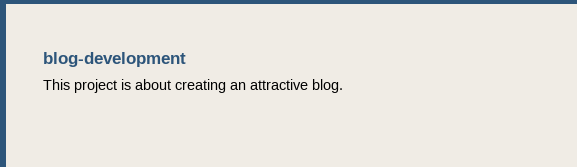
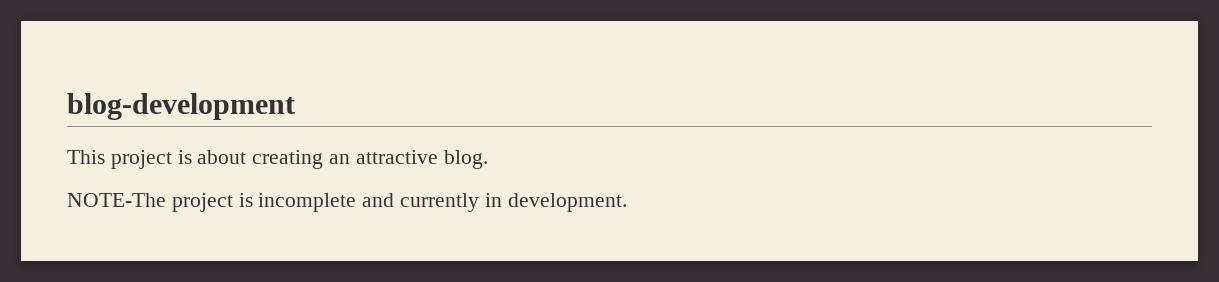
+ NOTE-The project is incomplete and currently in development.

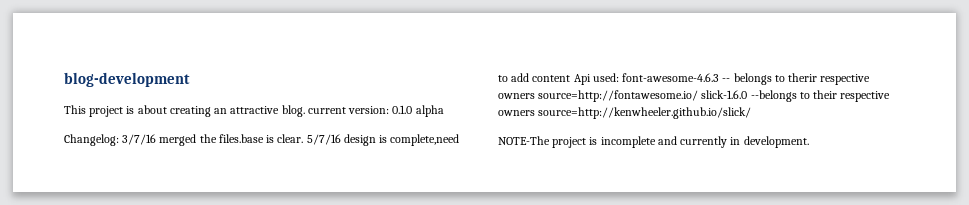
- This project is about creating an attractive blog.
+ This project is about creating an attractive blog. current version: 0.1.0 alpha
+ Changelog: 3/7/16 merged the files.base is clear. 5/7/16 design is complete,need to add content Api used: font-awesome-4.6.3 -- belongs to therir respective owners source=http://fontawesome.io/ slick-1.6.0 --belongs to their respective owners source=http://kenwheeler.github.io/slick/

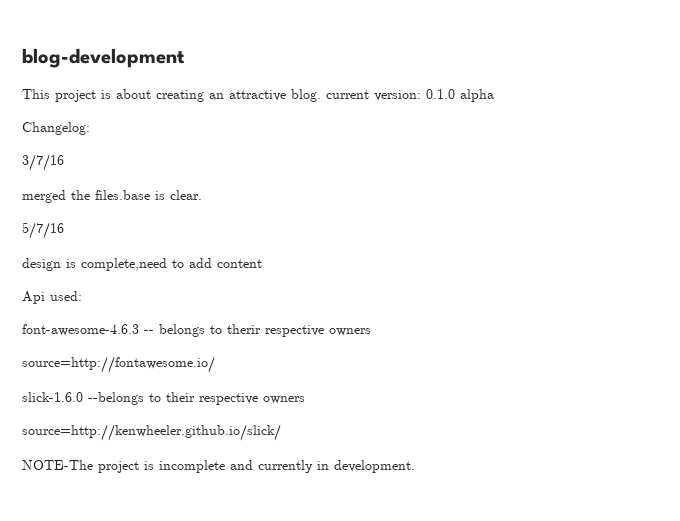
- Changelog: 3/7/16 merged the files.base is clear. 5/7/16 design is complete,need to add content Api used: font-awesome-4.6.3 -- belongs to therir respective owners source=http://fontawesome.io/ slick-1.6.0 --belongs to their respective owners source=http://kenwheeler.github.io/slick/
+ Changelog:
+ 3/7/16
+ merged the files.base is clear.
+ 5/7/16
+ design is complete,need to add content
+ Api used:
+ font-awesome-4.6.3 -- belongs to therir respective owners
+ source=http://fontawesome.io/
+ slick-1.6.0 --belongs to their respective owners
+ source=http://kenwheeler.github.io/slick/

